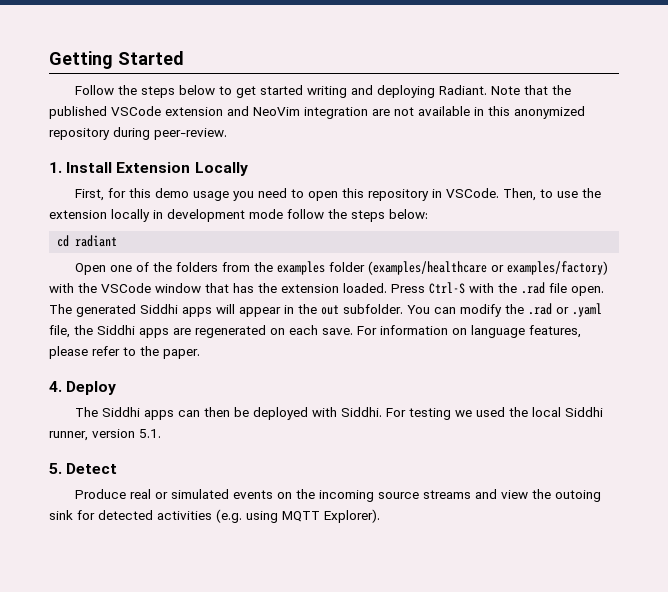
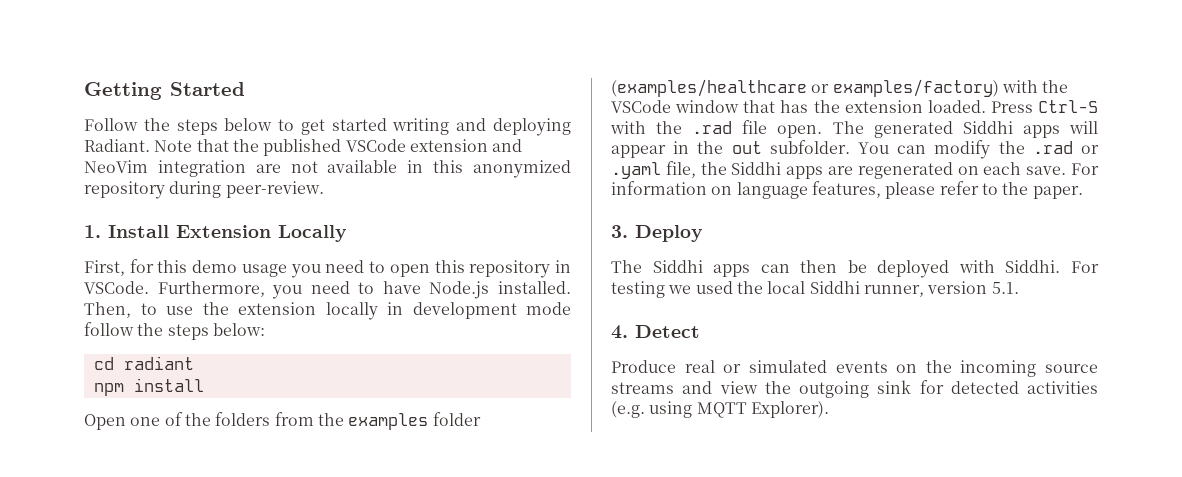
+ Furthermore, you need to have Node.js installed.
+ npm install
- 4. Deploy
+ 3. Deploy
- 5. Detect
+ 4. Detect
- Produce real or simulated events on the incoming source streams and view the outoing sink for detected activities (e.g. using MQTT Explorer).
+ Produce real or simulated events on the incoming source streams and view the outgoing sink for detected activities (e.g. using MQTT Explorer).

